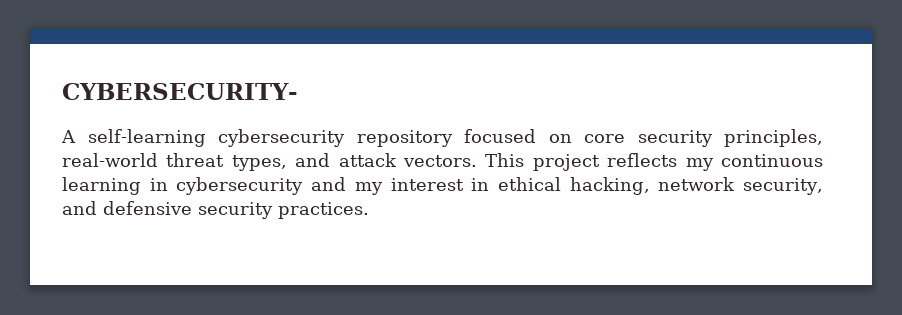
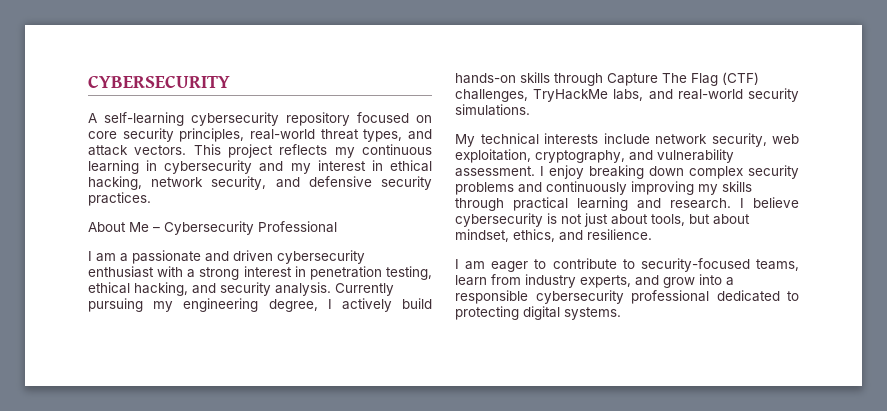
- CYBERSECURITY-
+ CYBERSECURITY
+ About Me – Cybersecurity Professional
+ I am a passionate and driven cybersecurity enthusiast with a strong interest in penetration testing, ethical hacking, and security analysis. Currently pursuing my engineering degree, I actively build hands-on skills through Capture The Flag (CTF) challenges, TryHackMe labs, and real-world security simulations.
+ My technical interests include network security, web exploitation, cryptography, and vulnerability assessment. I enjoy breaking down complex security problems and continuously improving my skills through practical learning and research. I believe cybersecurity is not just about tools, but about mindset, ethics, and resilience.
+ I am eager to contribute to security-focused teams, learn from industry experts, and grow into a responsible cybersecurity professional dedicated to protecting digital systems.

